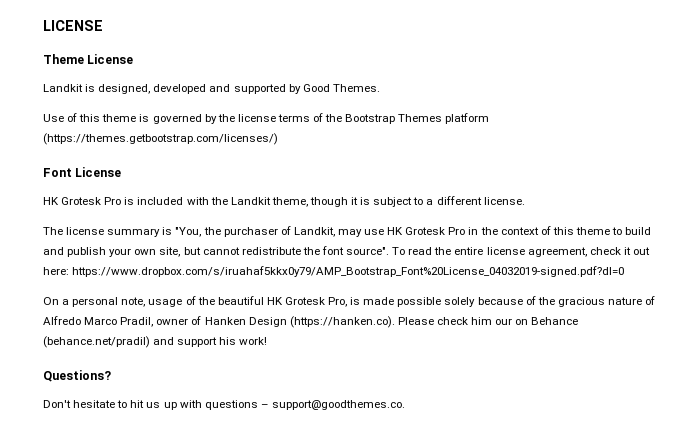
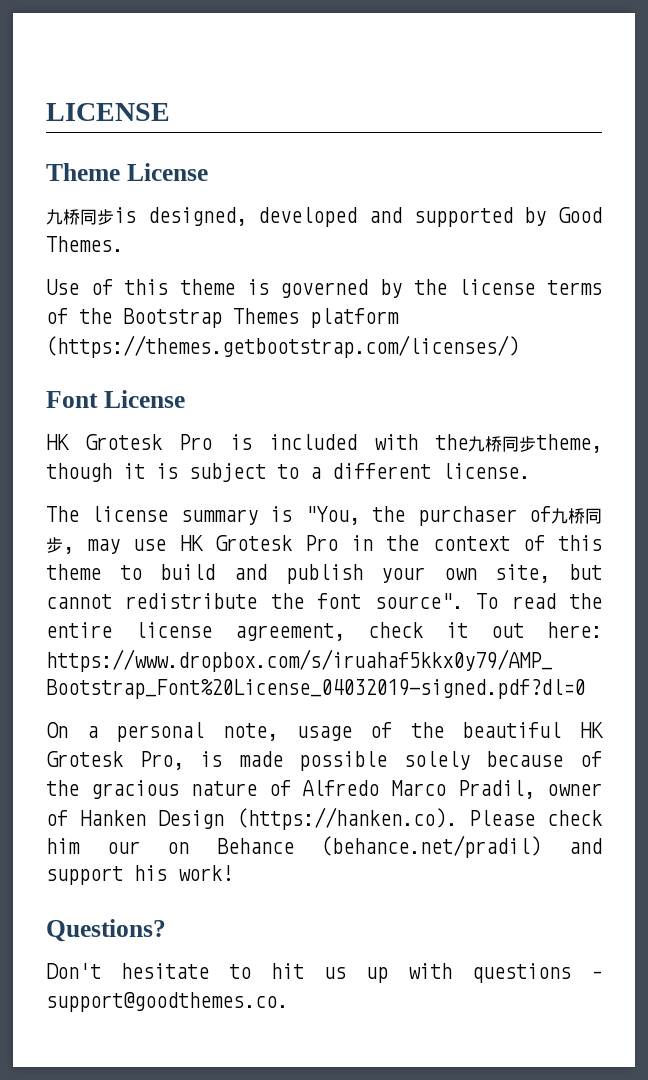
- Landkit is designed, developed and supported by Good Themes.
+ 九桥同步is designed, developed and supported by Good Themes.
- HK Grotesk Pro is included with the Landkit theme, though it is subject to a different license.
+ HK Grotesk Pro is included with the九桥同步theme, though it is subject to a different license.
- The license summary is "You, the purchaser of Landkit, may use HK Grotesk Pro in the context of this theme to build and publish your own site, but cannot redistribute the font source".
+ The license summary is "You, the purchaser of九桥同步, may use HK Grotesk Pro in the context of this theme to build and publish your own site, but cannot redistribute the font source".

